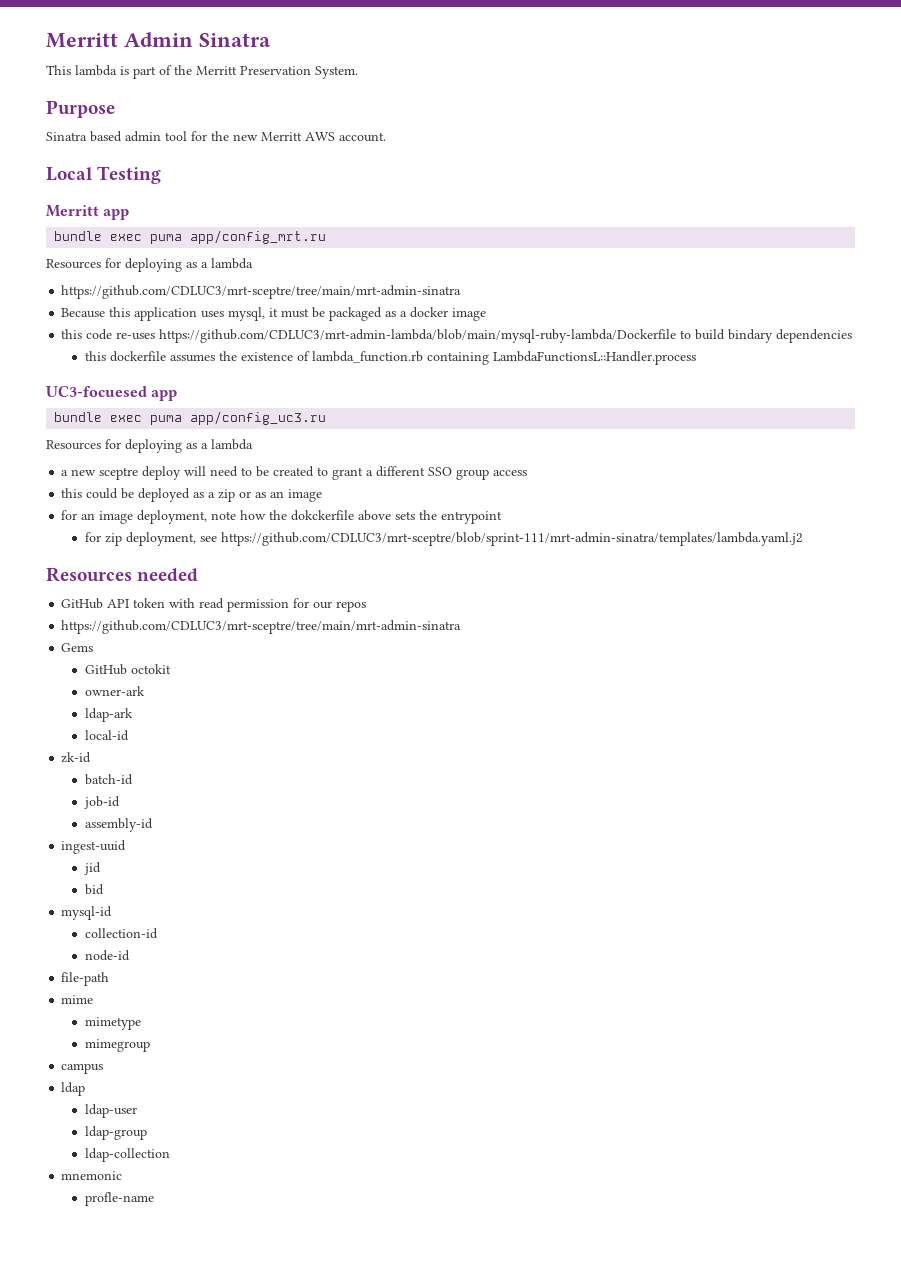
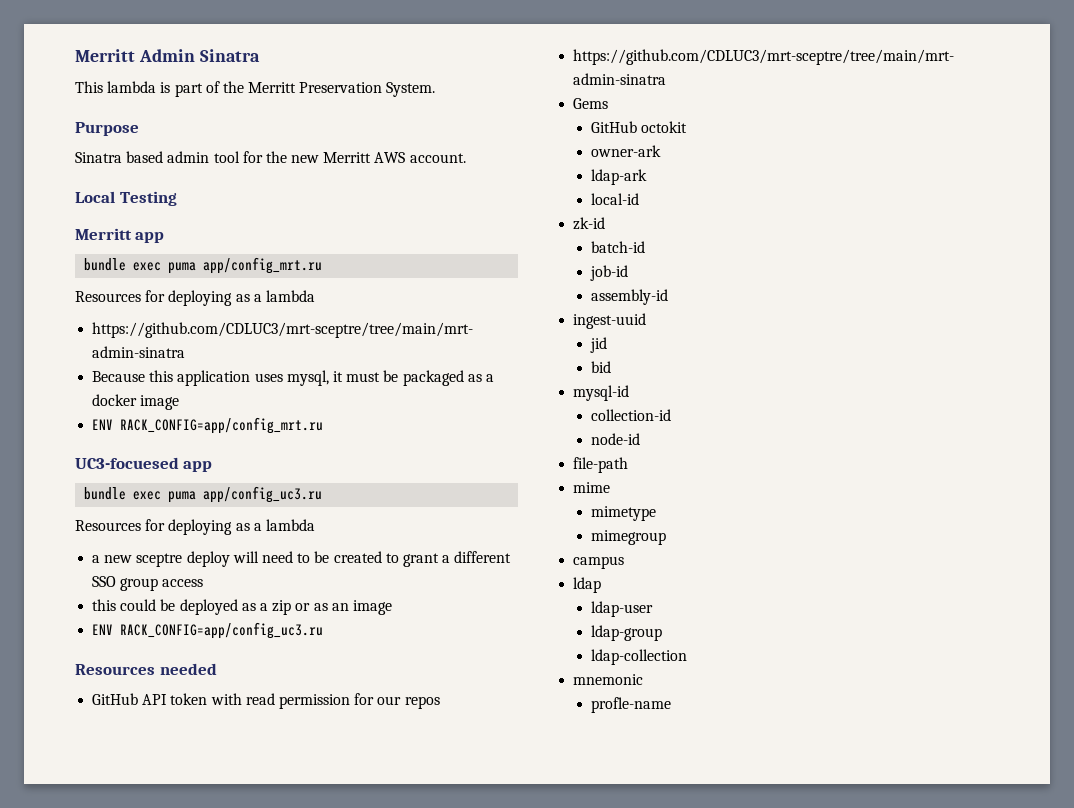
- this code re-uses https://github.com/CDLUC3/mrt-admin-lambda/blob/main/mysql-ruby-lambda/Dockerfile to build bindary dependencies
- this dockerfile assumes the existence of lambda_function.rb containing LambdaFunctionsL::Handler.process
+ ENV RACK_CONFIG=app/config_mrt.ru
- for an image deployment, note how the dokckerfile above sets the entrypoint
- for zip deployment, see https://github.com/CDLUC3/mrt-sceptre/blob/sprint-111/mrt-admin-sinatra/templates/lambda.yaml.j2
+ ENV RACK_CONFIG=app/config_uc3.ru

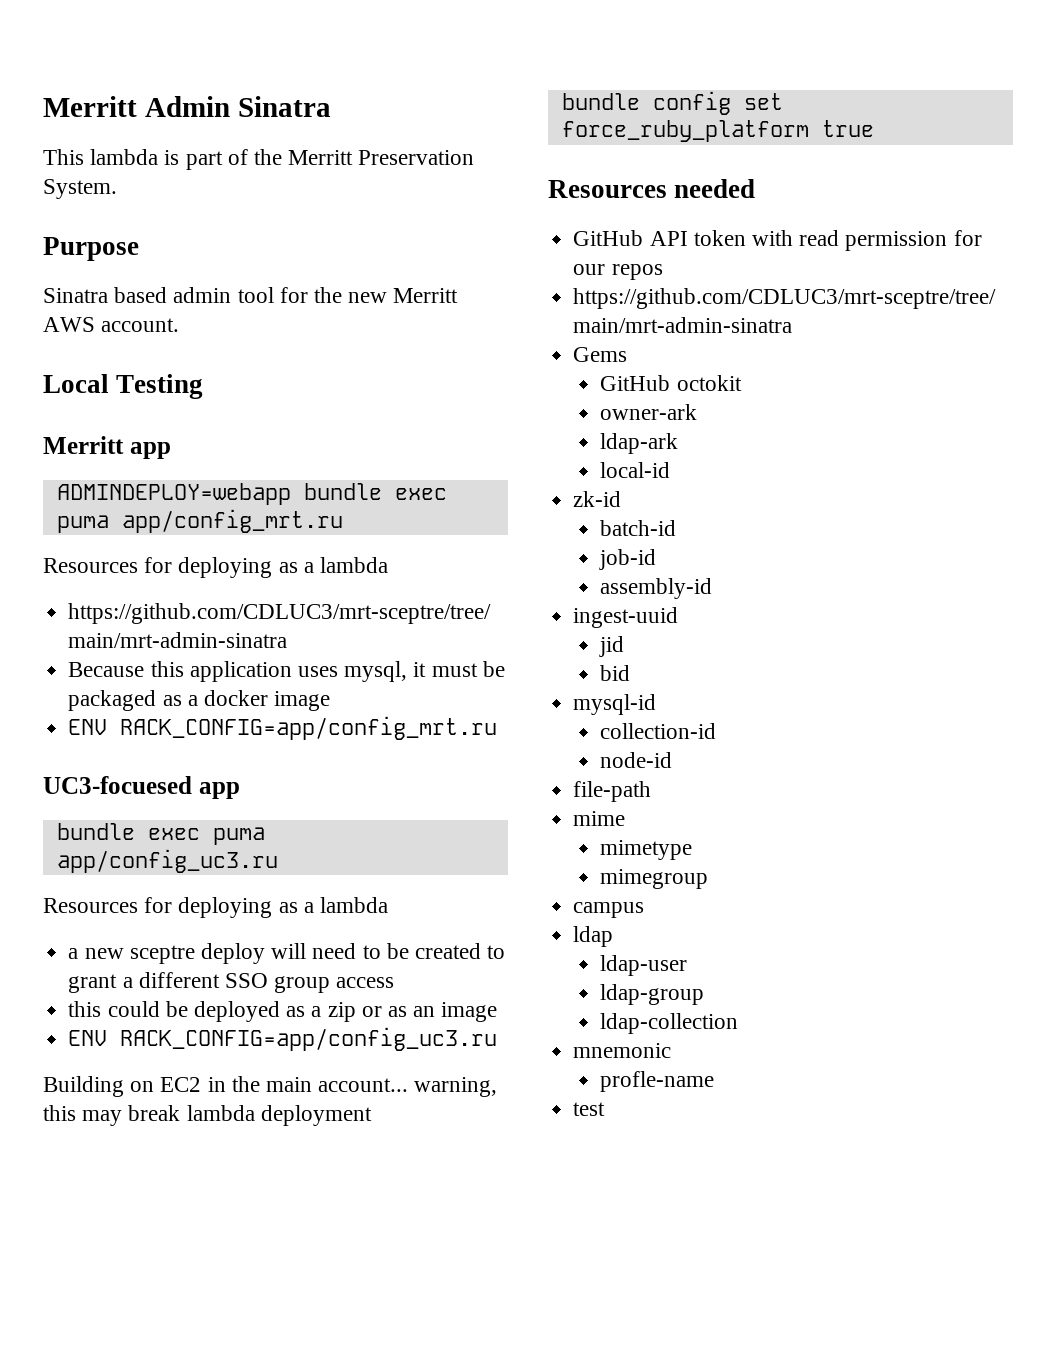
- bundle exec puma app/config_mrt.ru
+ ADMINDEPLOY=webapp bundle exec puma app/config_mrt.ru
+ Building on EC2 in the main account... warning, this may break lambda deployment
+ bundle config set force_ruby_platform true
+ test

